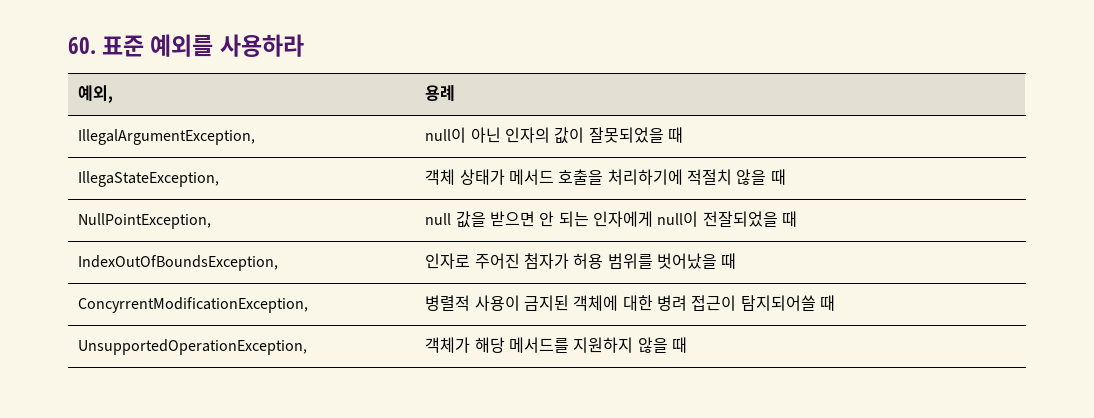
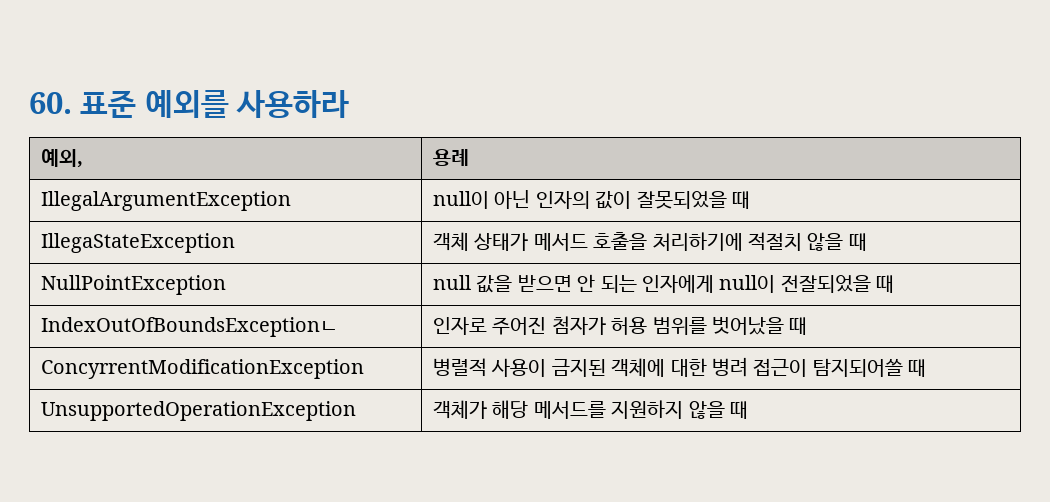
- IllegalArgumentException, | null이 아닌 인자의 값이 잘못되었을 때
+ IllegalArgumentException | null이 아닌 인자의 값이 잘못되었을 때
- IllegaStateException, | 객체 상태가 메서드 호출을 처리하기에 적절치 않을 때
+ IllegaStateException | 객체 상태가 메서드 호출을 처리하기에 적절치 않을 때
- NullPointException, | null 값을 받으면 안 되는 인자에게 null이 전잘되었을 때
+ NullPointException | null 값을 받으면 안 되는 인자에게 null이 전잘되었을 때
- IndexOutOfBoundsException, | 인자로 주어진 첨자가 허용 범위를 벗어났을 때
+ IndexOutOfBoundsExceptionㄴ | 인자로 주어진 첨자가 허용 범위를 벗어났을 때
- ConcyrrentModificationException, | 병렬적 사용이 금지된 객체에 대한 병려 접근이 탐지되어쓸 때
+ ConcyrrentModificationException | 병렬적 사용이 금지된 객체에 대한 병려 접근이 탐지되어쓸 때
- UnsupportedOperationException, | 객체가 해당 메서드를 지원하지 않을 때
+ UnsupportedOperationException | 객체가 해당 메서드를 지원하지 않을 때

